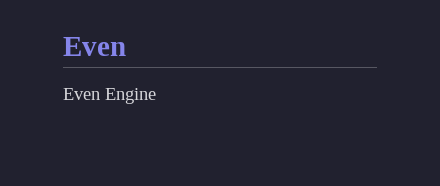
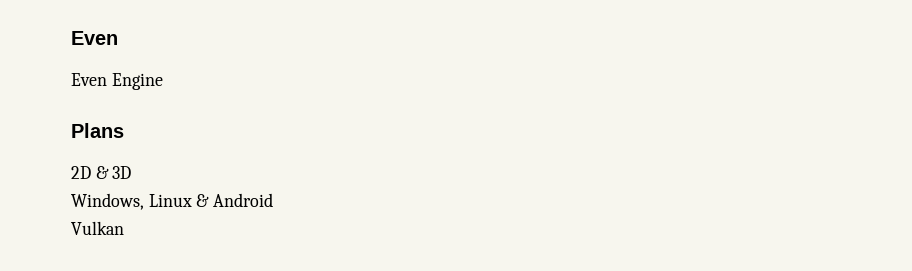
+ Plans
+ 2D & 3D
+ Windows, Linux & Android
+ Vulkan

